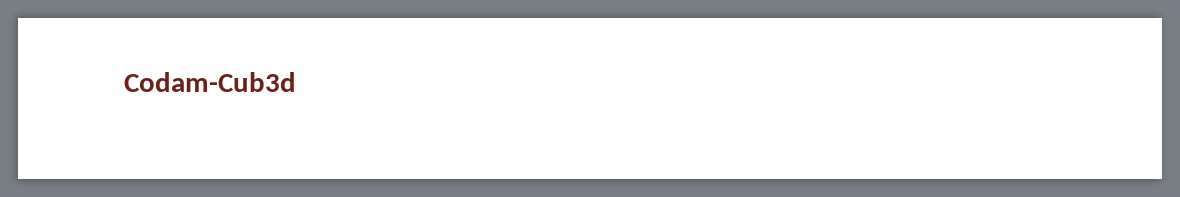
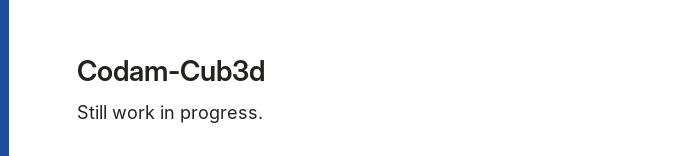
+ Still work in progress.

